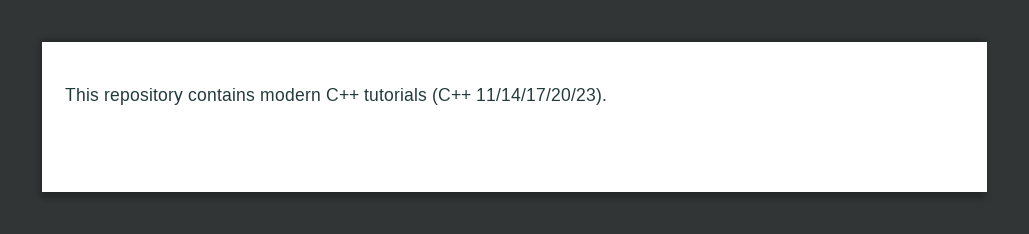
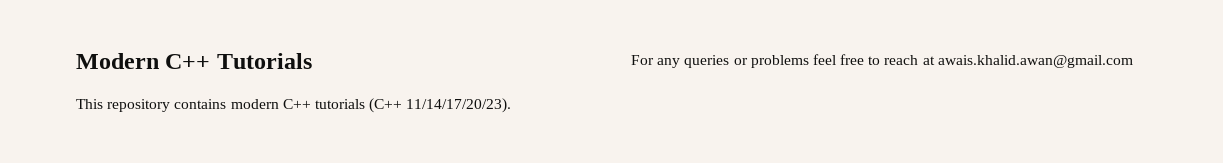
+ Modern C++ Tutorials
+ For any queries or problems feel free to reach at awais.khalid.awan@gmail.com

